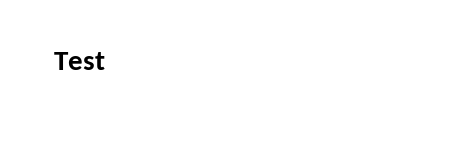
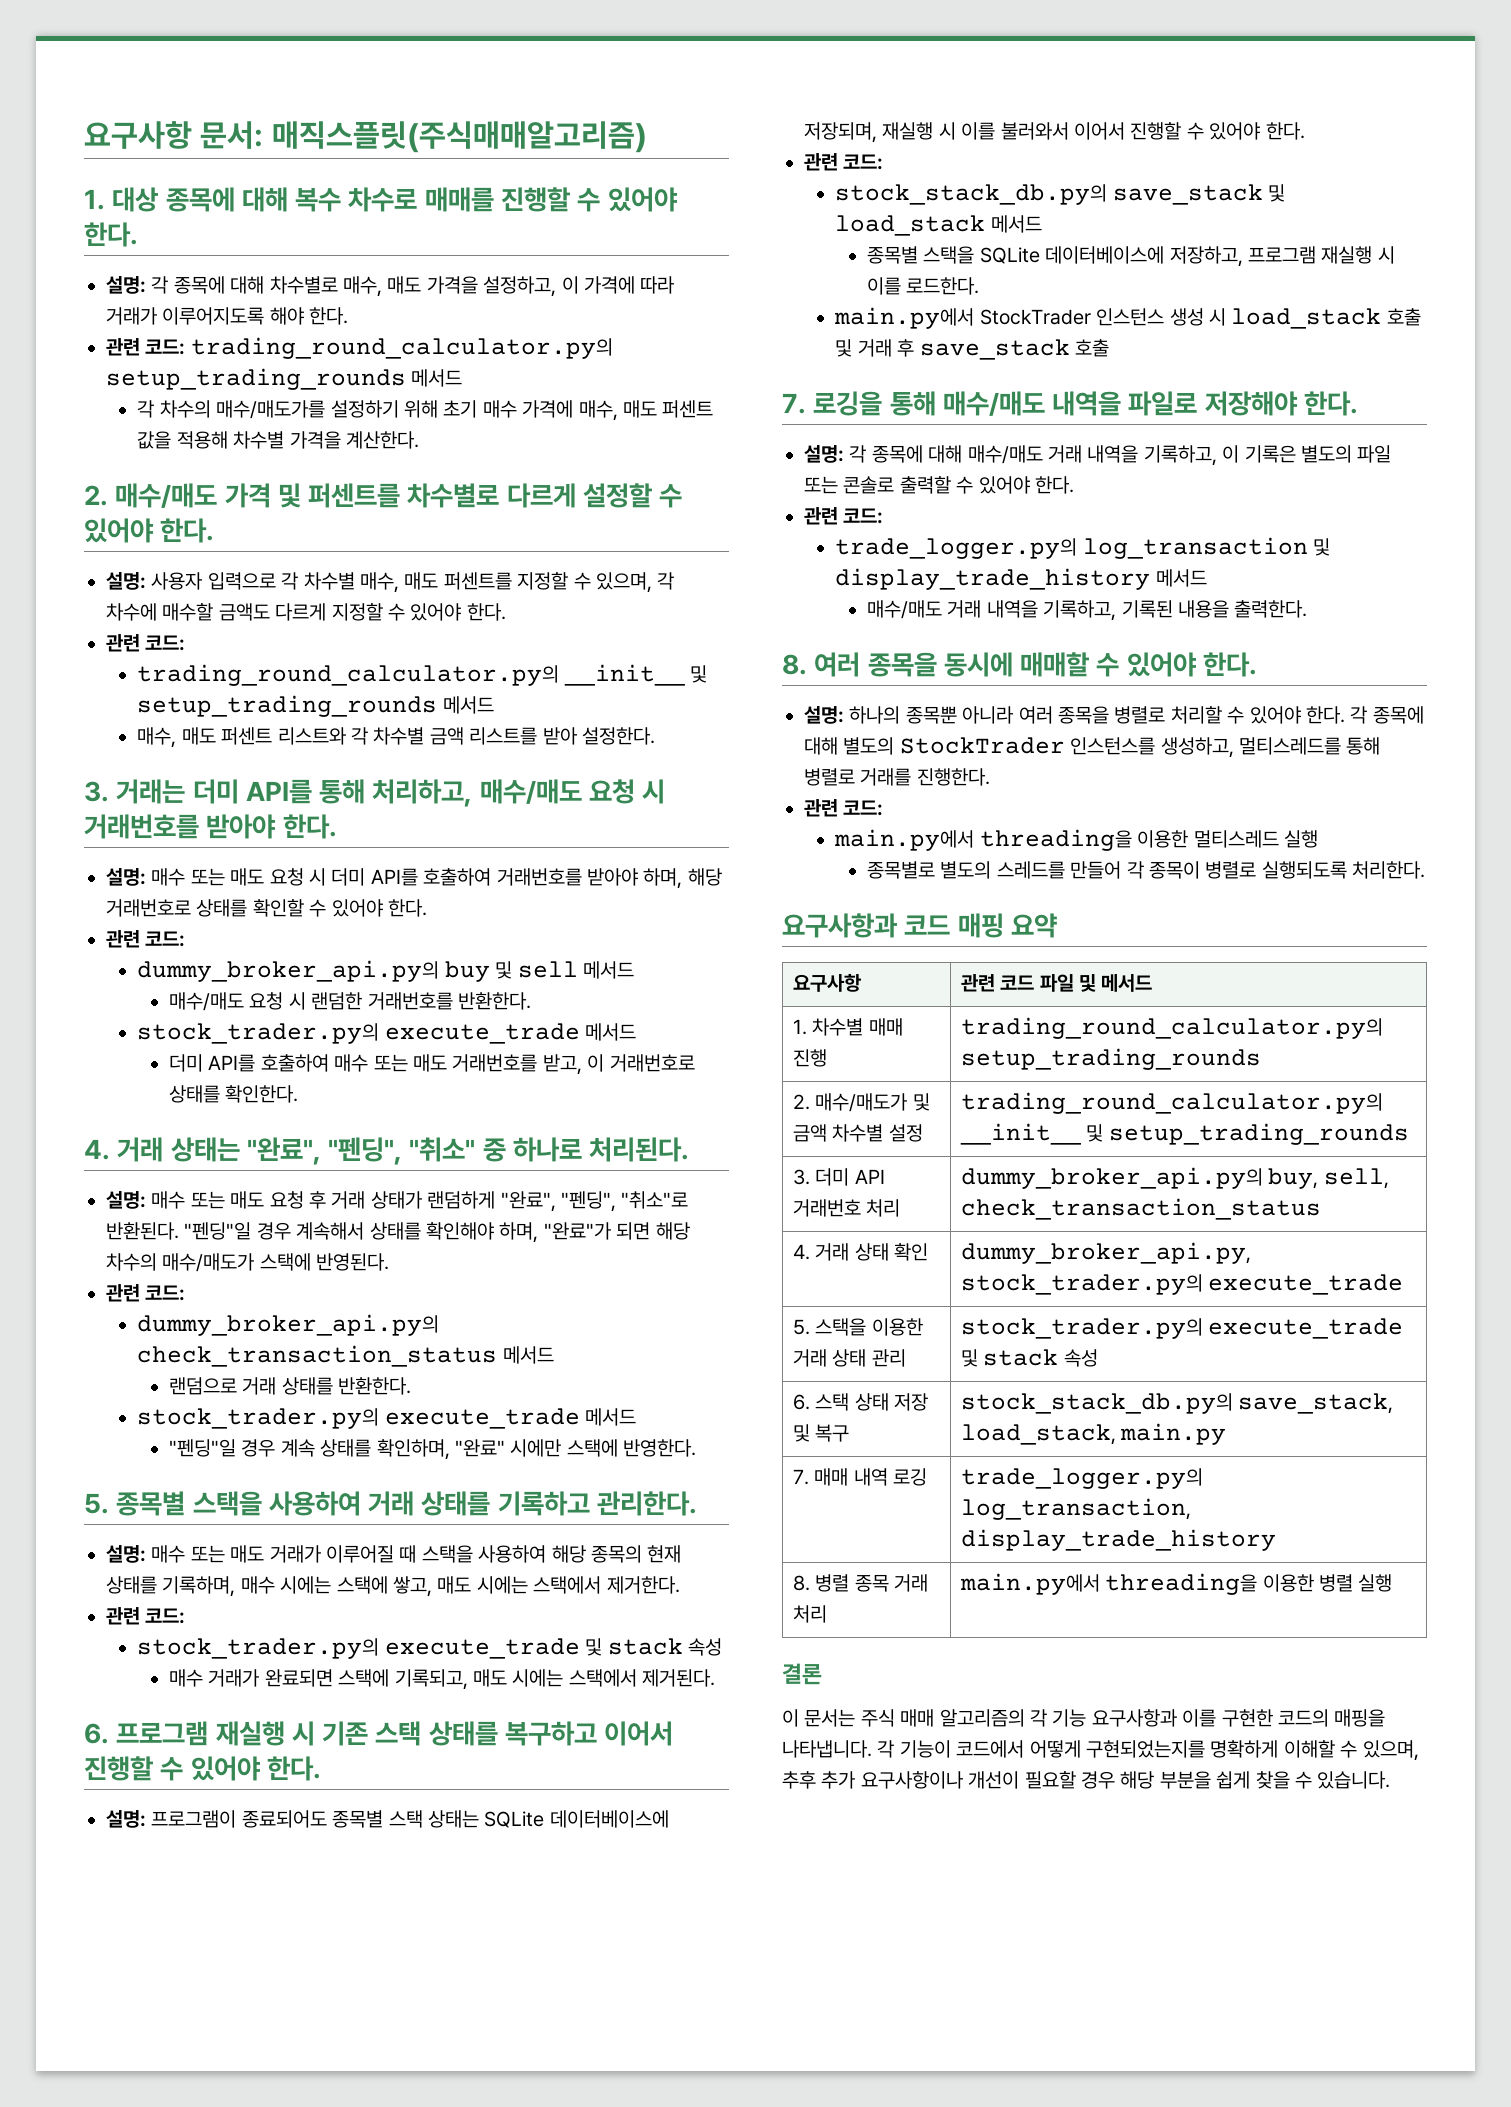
- Test
+ 요구사항 문서: 매직스플릿(주식매매알고리즘)
+ 1. 대상 종목에 대해 복수 차수로 매매를 진행할 수 있어야 한다.
+ 설명: 각 종목에 대해 차수별로 매수, 매도 가격을 설정하고, 이 가격에 따라 거래가 이루어지도록 해야 한다.
+ 관련 코드: trading_round_calculator.py의 setup_trading_rounds 메서드
+ 각 차수의 매수/매도가를 설정하기 위해 초기 매수 가격에 매수, 매도 퍼센트 값을 적용해 차수별 가격을 계산한다.
+ 2. 매수/매도 가격 및 퍼센트를 차수별로 다르게 설정할 수 있어야 한다.
+ 설명: 사용자 입력으로 각 차수별 매수, 매도 퍼센트를 지정할 수 있으며, 각 차수에 매수할 금액도 다르게 지정할 수 있어야 한다.
+ 관련 코드:
+ trading_round_calculator.py의 __init__ 및 setup_trading_rounds 메서드
+ 매수, 매도 퍼센트 리스트와 각 차수별 금액 리스트를 받아 설정한다.
+ 3. 거래는 더미 API를 통해 처리하고, 매수/매도 요청 시 거래번호를 받아야 한다.
+ 설명: 매수 또는 매도 요청 시 더미 API를 호출하여 거래번호를 받아야 하며, 해당 거래번호로 상태를 확인할 수 있어야 한다.
+ 관련 코드:
+ dummy_broker_api.py의 buy 및 sell 메서드
+ 매수/매도 요청 시 랜덤한 거래번호를 반환한다.
+ stock_trader.py의 execute_trade 메서드
+ 더미 API를 호출하여 매수 또는 매도 거래번호를 받고, 이 거래번호로 상태를 확인한다.
+ 4. 거래 상태는 "완료", "펜딩", "취소" 중 하나로 처리된다.
+ 설명: 매수 또는 매도 요청 후 거래 상태가 랜덤하게 "완료", "펜딩", "취소"로 반환된다. "펜딩"일 경우 계속해서 상태를 확인해야 하며, "완료"가 되면 해당 차수의 매수/매도가 스택에 반영된다.
+ 관련 코드:
+ dummy_broker_api.py의 check_transaction_status 메서드
+ 랜덤으로 거래 상태를 반환한다.
+ stock_trader.py의 execute_trade 메서드
+ "펜딩"일 경우 계속 상태를 확인하며, "완료" 시에만 스택에 반영한다.
+ 5. 종목별 스택을 사용하여 거래 상태를 기록하고 관리한다.
+ 설명: 매수 또는 매도 거래가 이루어질 때 스택을 사용하여 해당 종목의 현재 상태를 기록하며, 매수 시에는 스택에 쌓고, 매도 시에는 스택에서 제거한다.
+ 관련 코드:
+ stock_trader.py의 execute_trade 및 stack 속성
+ 매수 거래가 완료되면 스택에 기록되고, 매도 시에는 스택에서 제거된다.
+ 6. 프로그램 재실행 시 기존 스택 상태를 복구하고 이어서 진행할 수 있어야 한다.
+ 설명: 프로그램이 종료되어도 종목별 스택 상태는 SQLite 데이터베이스에 저장되며, 재실행 시 이를 불러와서 이어서 진행할 수 있어야 한다.
+ 관련 코드:
+ stock_stack_db.py의 save_stack 및 load_stack 메서드
+ 종목별 스택을 SQLite 데이터베이스에 저장하고, 프로그램 재실행 시 이를 로드한다.
+ main.py에서 StockTrader 인스턴스 생성 시 load_stack 호출 및 거래 후 save_stack 호출
+ 7. 로깅을 통해 매수/매도 내역을 파일로 저장해야 한다.
+ 설명: 각 종목에 대해 매수/매도 거래 내역을 기록하고, 이 기록은 별도의 파일 또는 콘솔로 출력할 수 있어야 한다.
+ 관련 코드:
+ trade_logger.py의 log_transaction 및 display_trade_history 메서드
+ 매수/매도 거래 내역을 기록하고, 기록된 내용을 출력한다.
+ 8. 여러 종목을 동시에 매매할 수 있어야 한다.
+ 설명: 하나의 종목뿐 아니라 여러 종목을 병렬로 처리할 수 있어야 한다. 각 종목에 대해 별도의 StockTrader 인스턴스를 생성하고, 멀티스레드를 통해 병렬로 거래를 진행한다.
+ 관련 코드:
+ main.py에서 threading을 이용한 멀티스레드 실행
+ 종목별로 별도의 스레드를 만들어 각 종목이 병렬로 실행되도록 처리한다.
+ 요구사항과 코드 매핑 요약
+ 요구사항 | 관련 코드 파일 및 메서드
+ 1. 차수별 매매 진행 | trading_round_calculator.py의 setup_trading_rounds
+ 2. 매수/매도가 및 금액 차수별 설정 | trading_round_calculator.py의 __init__ 및 setup_trading_rounds
+ 3. 더미 API 거래번호 처리 | dummy_broker_api.py의 buy, sell, check_transaction_status
+ 4. 거래 상태 확인 | dummy_broker_api.py, stock_trader.py의 execute_trade
+ 5. 스택을 이용한 거래 상태 관리 | stock_trader.py의 execute_trade 및 stack 속성
+ 6. 스택 상태 저장 및 복구 | stock_stack_db.py의 save_stack, load_stack, main.py
+ 7. 매매 내역 로깅 | trade_logger.py의 log_transaction, display_trade_history
+ 8. 병렬 종목 거래 처리 | main.py에서 threading을 이용한 병렬 실행
+ 결론
+ 이 문서는 주식 매매 알고리즘의 각 기능 요구사항과 이를 구현한 코드의 매핑을 나타냅니다. 각 기능이 코드에서 어떻게 구현되었는지를 명확하게 이해할 수 있으며, 추후 추가 요구사항이나 개선이 필요할 경우 해당 부분을 쉽게 찾을 수 있습니다.

